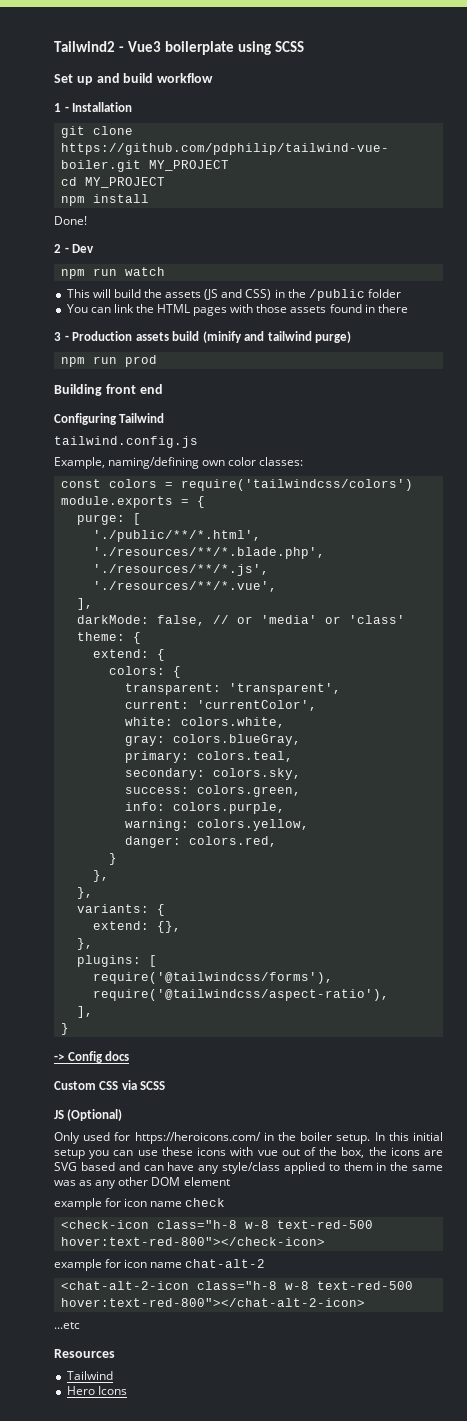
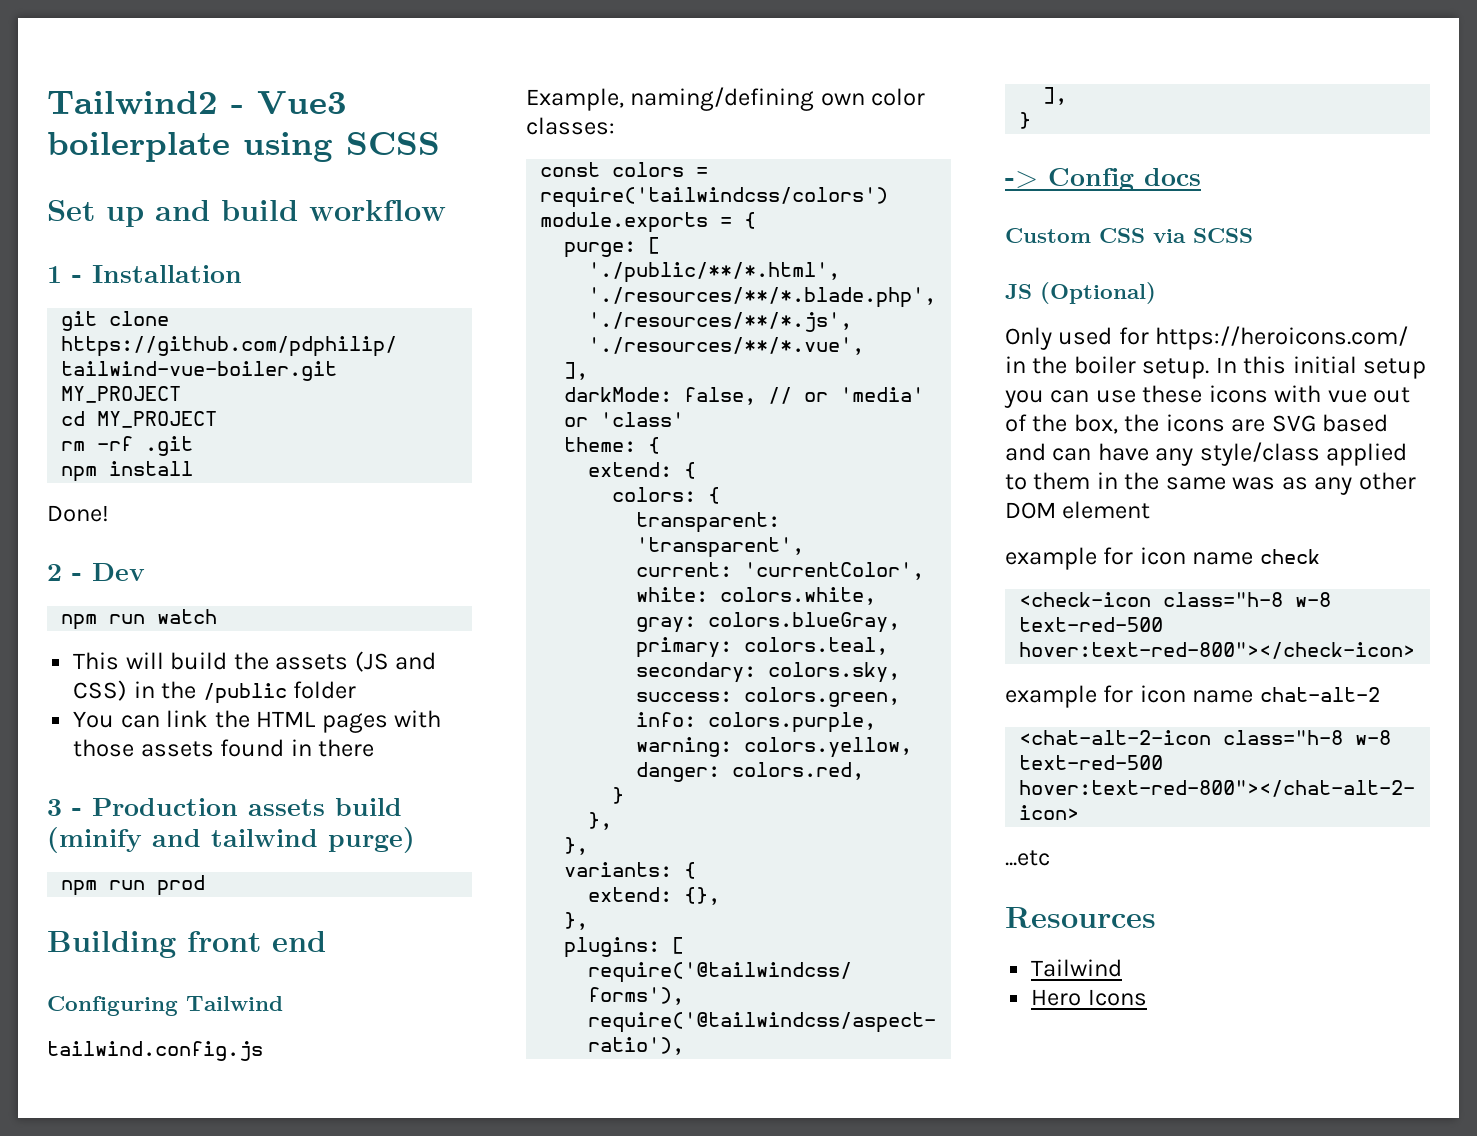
+ rm -rf .git

